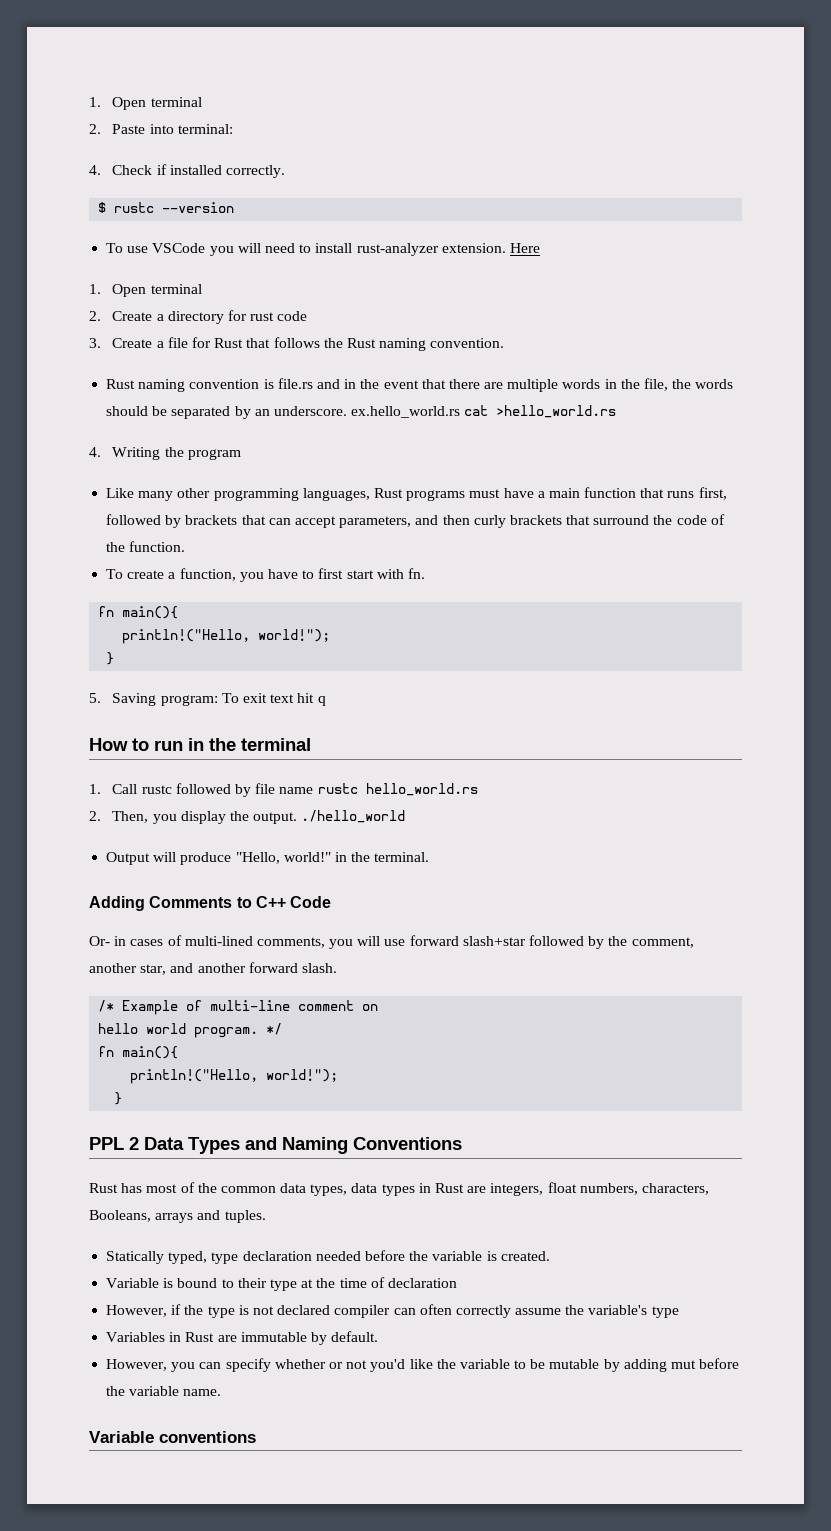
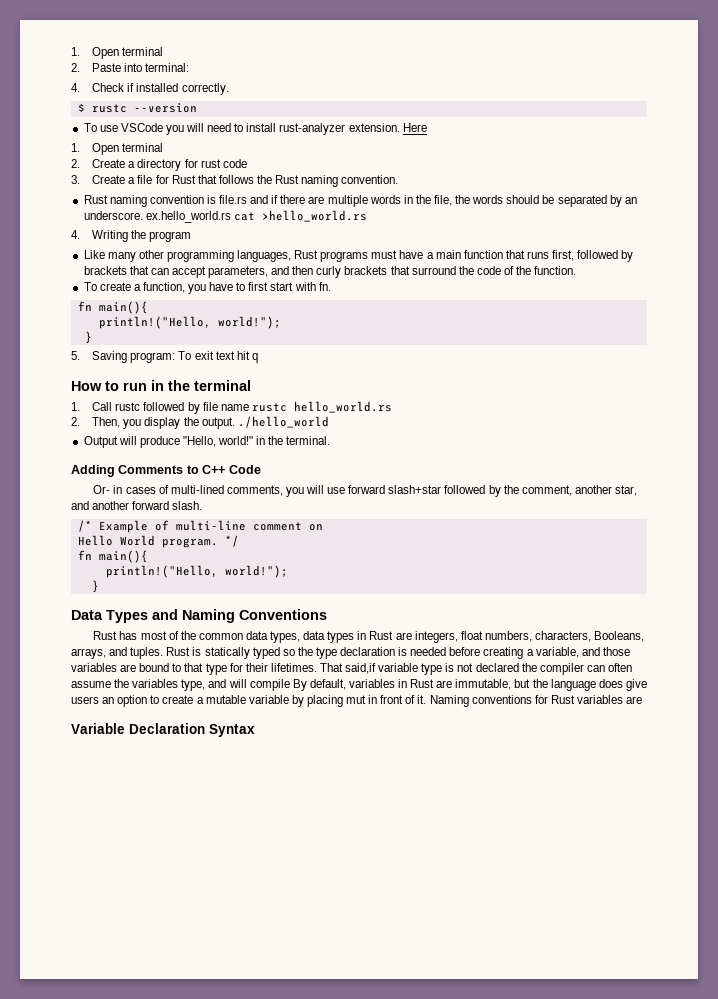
- Rust naming convention is file.rs and in the event that there are multiple words in the file, the words should be separated by an underscore. ex.hello_world.rs cat >hello_world.rs
+ Rust naming convention is file.rs and if there are multiple words in the file, the words should be separated by an underscore. ex.hello_world.rs cat >hello_world.rs
- hello world program.
+ Hello World program.
- PPL 2 Data Types and Naming Conventions
+ Data Types and Naming Conventions
- Rust has most of the common data types, data types in Rust are integers, float numbers, characters, Booleans, arrays and tuples.
- Statically typed, type declaration needed before the variable is created.
- Variable is bound to their type at the time of declaration
- However, if the type is not declared compiler can often correctly assume the variable's type
- Variables in Rust are immutable by default.
- However, you can specify whether or not you'd like the variable to be mutable by adding mut before the variable name.
- Variable conventions
+ Rust has most of the common data types, data types in Rust are integers, float numbers, characters, Booleans, arrays, and tuples. Rust is statically typed so the type declaration is needed before creating a variable, and those variables are bound to that type for their lifetimes. That said,if variable type is not declared the compiler can often assume the variables type, and will compile By default, variables in Rust are immutable, but the language does give users an option to create a mutable variable by placing mut in front of it. Naming conventions for Rust variables are
+ Variable Declaration Syntax

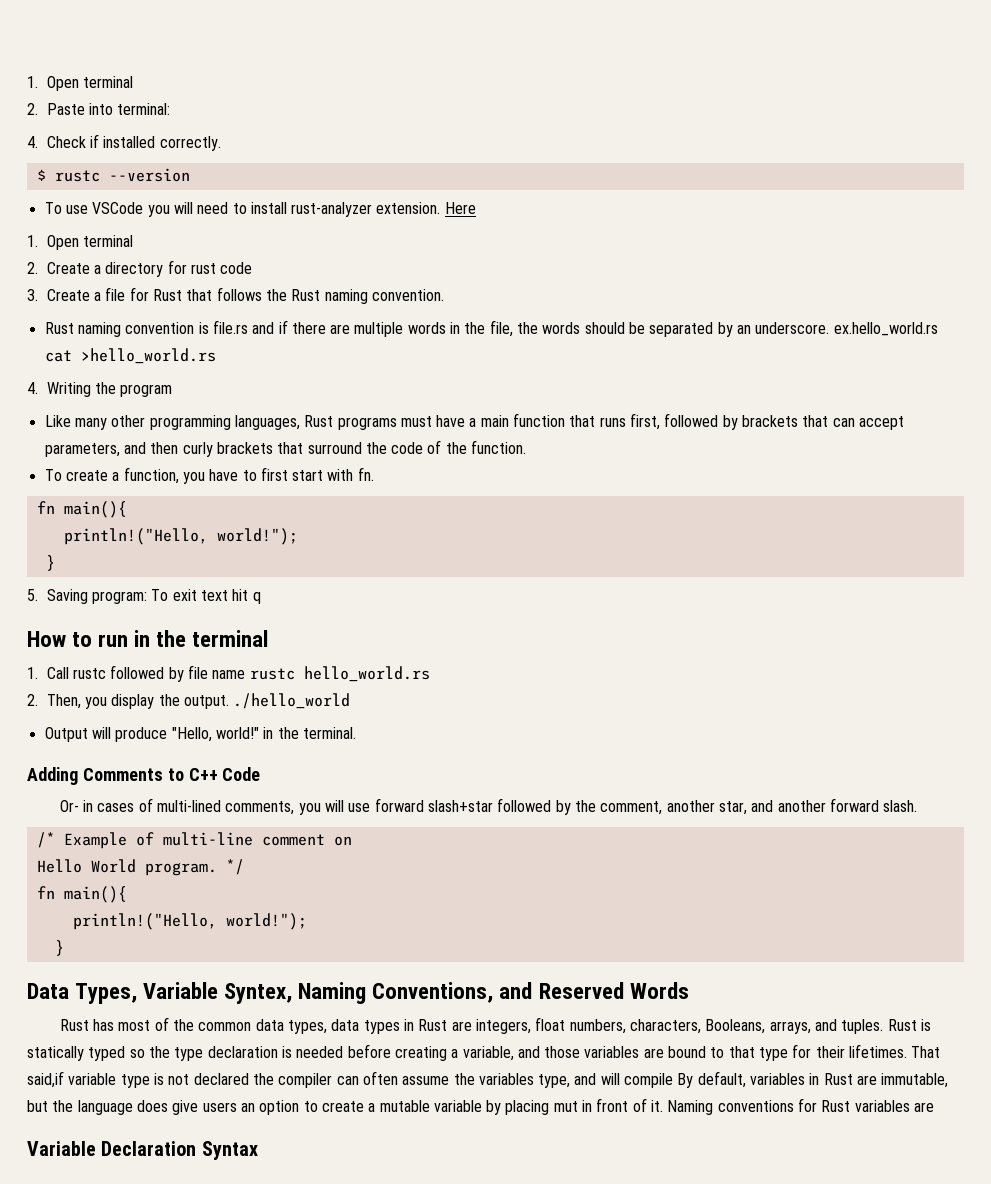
- Data Types and Naming Conventions
+ Data Types, Variable Syntex, Naming Conventions, and Reserved Words

